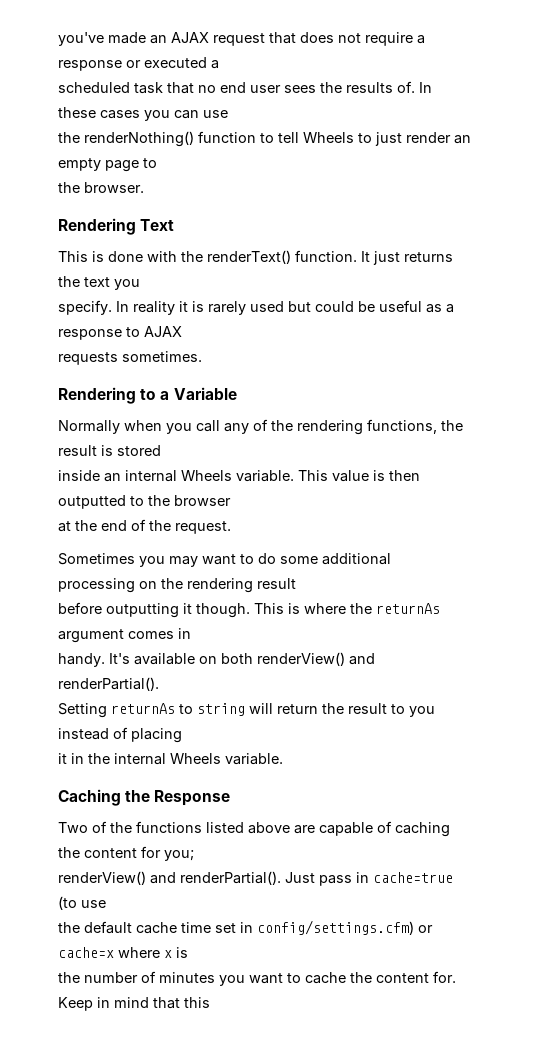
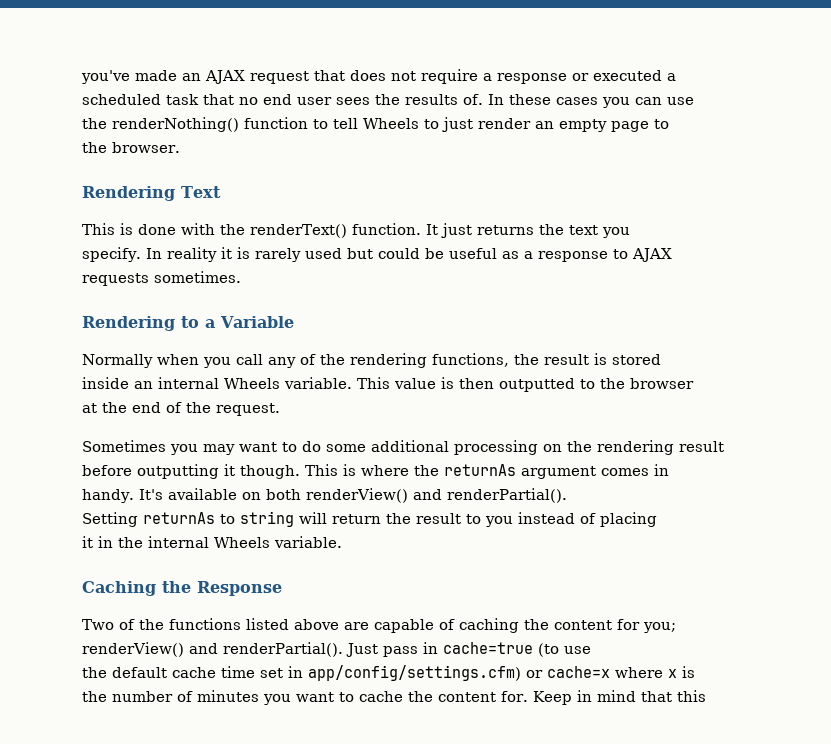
- the default cache time set in config/settings.cfm) or cache=x where x is
+ the default cache time set in app/config/settings.cfm) or cache=x where x is

